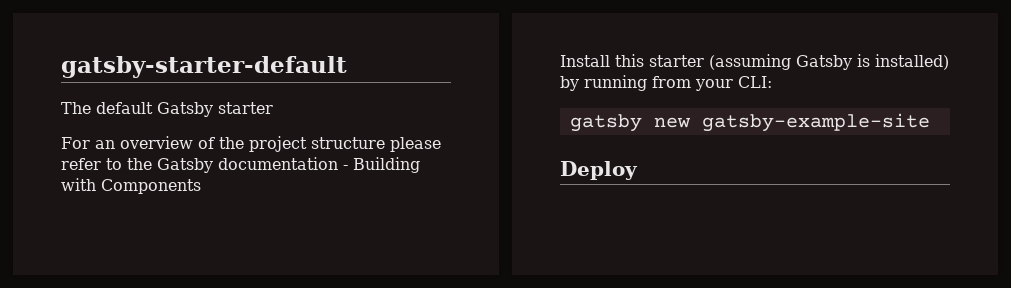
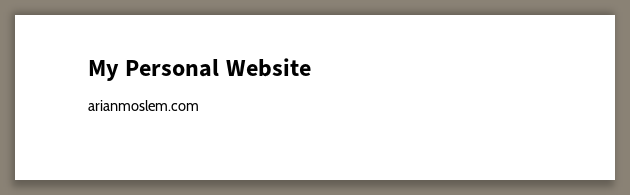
- gatsby-starter-default
- The default Gatsby starter
- For an overview of the project structure please refer to the Gatsby documentation - Building with Components
- Install this starter (assuming Gatsby is installed) by running from your CLI:
- gatsby new gatsby-example-site
- Deploy
+ My Personal Website
+ arianmoslem.com

